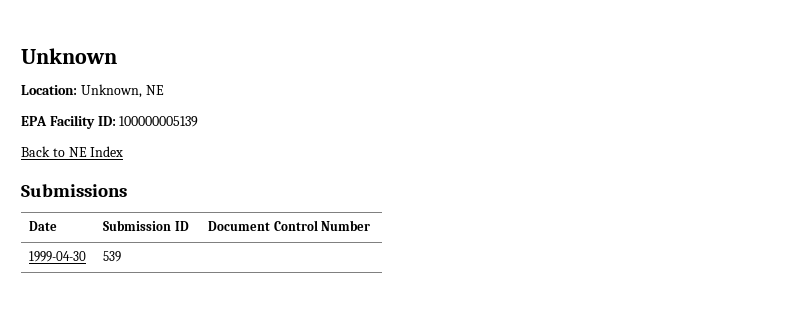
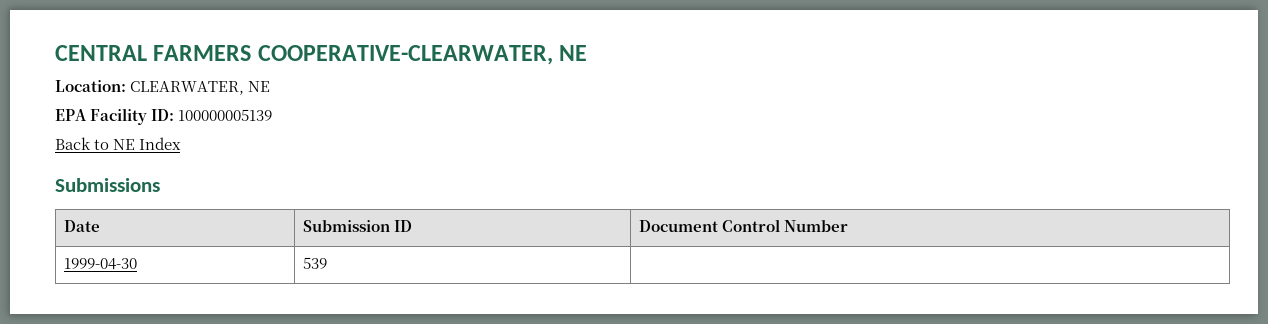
- Unknown
+ CENTRAL FARMERS COOPERATIVE-CLEARWATER, NE
- Location: Unknown, NE
+ Location: CLEARWATER, NE

